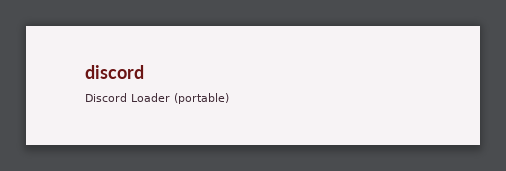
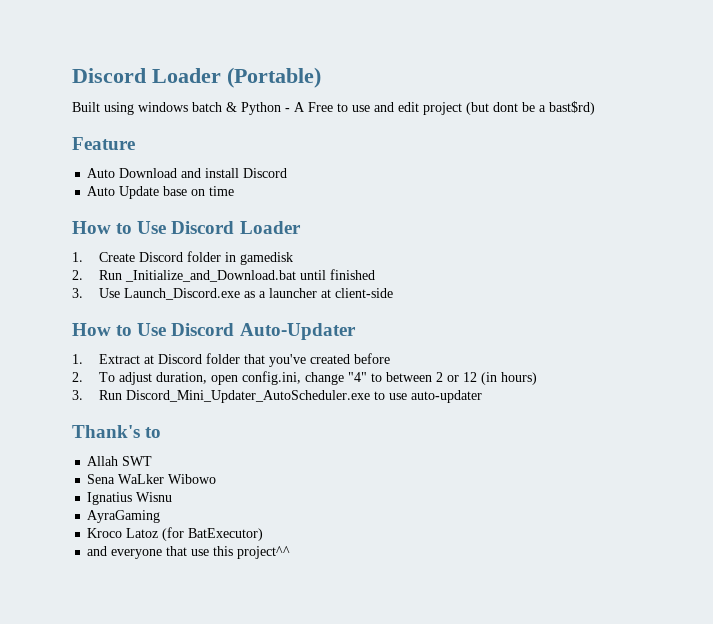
- discord
- Discord Loader (portable)
+ Discord Loader (Portable)
+ Built using windows batch & Python - A Free to use and edit project (but dont be a bast$rd)
+ Feature
+ Auto Download and install Discord
+ Auto Update base on time
+ How to Use Discord Loader
+ 1. Create Discord folder in gamedisk
+ 2. Run _Initialize_and_Download.bat until finished
+ 3. Use Launch_Discord.exe as a launcher at client-side
+ How to Use Discord Auto-Updater
+ 1. Extract at Discord folder that you've created before
+ 2. To adjust duration, open config.ini, change "4" to between 2 or 12 (in hours)
+ 3. Run Discord_Mini_Updater_AutoScheduler.exe to use auto-updater
+ Thank's to
+ Allah SWT
+ Sena WaLker Wibowo
+ Ignatius Wisnu
+ AyraGaming
+ Kroco Latoz (for BatExecutor)
+ and everyone that use this project^^

